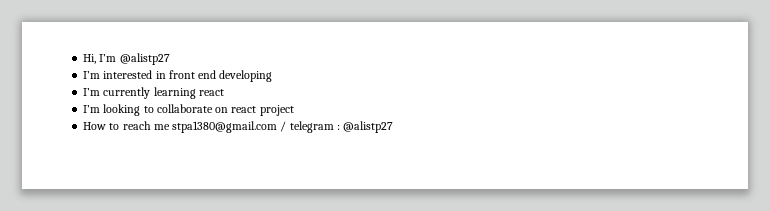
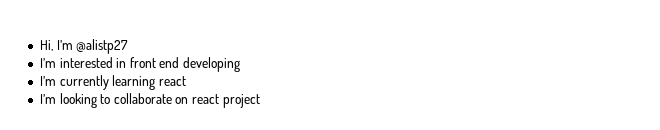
- How to reach me stpa1380@gmail.com / telegram : @alistp27

